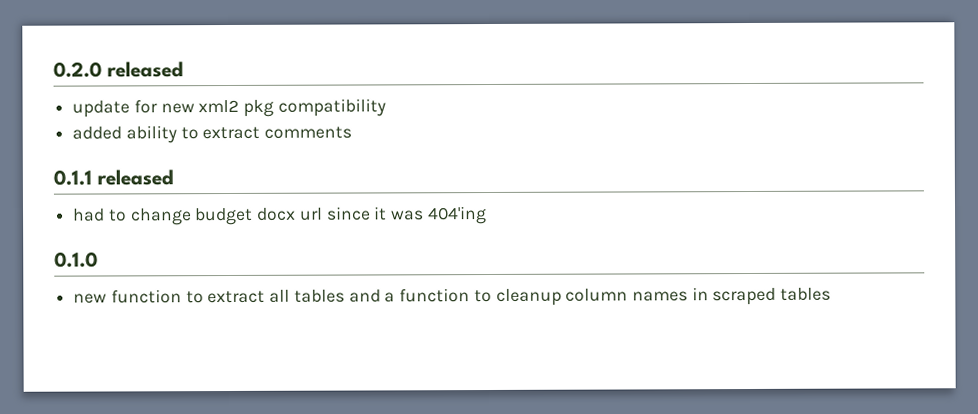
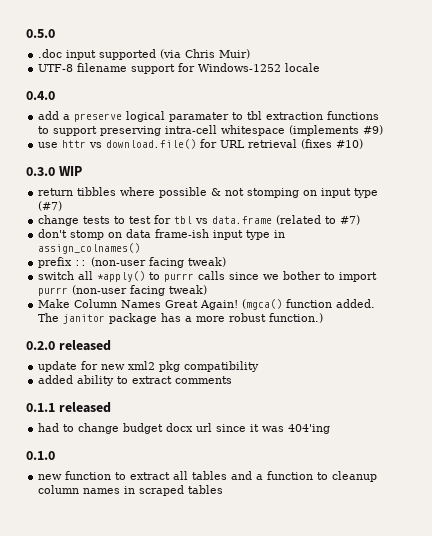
+ 0.5.0
+ .doc input supported (via Chris Muir)
+ UTF-8 filename support for Windows-1252 locale
+ 0.4.0
+ add a preserve logical paramater to tbl extraction functions to support preserving intra-cell whitespace (implements #9)
+ use httr vs download.file() for URL retrieval (fixes #10)
+ 0.3.0 WIP
+ return tibbles where possible & not stomping on input type (#7)
+ change tests to test for tbl vs data.frame (related to #7)
+ don't stomp on data frame-ish input type in assign_colnames()
+ prefix :: (non-user facing tweak)
+ switch all *apply() to purrr calls since we bother to import purrr (non-user facing tweak)
+ Make Column Names Great Again! (mgca() function added. The janitor package has a more robust function.)

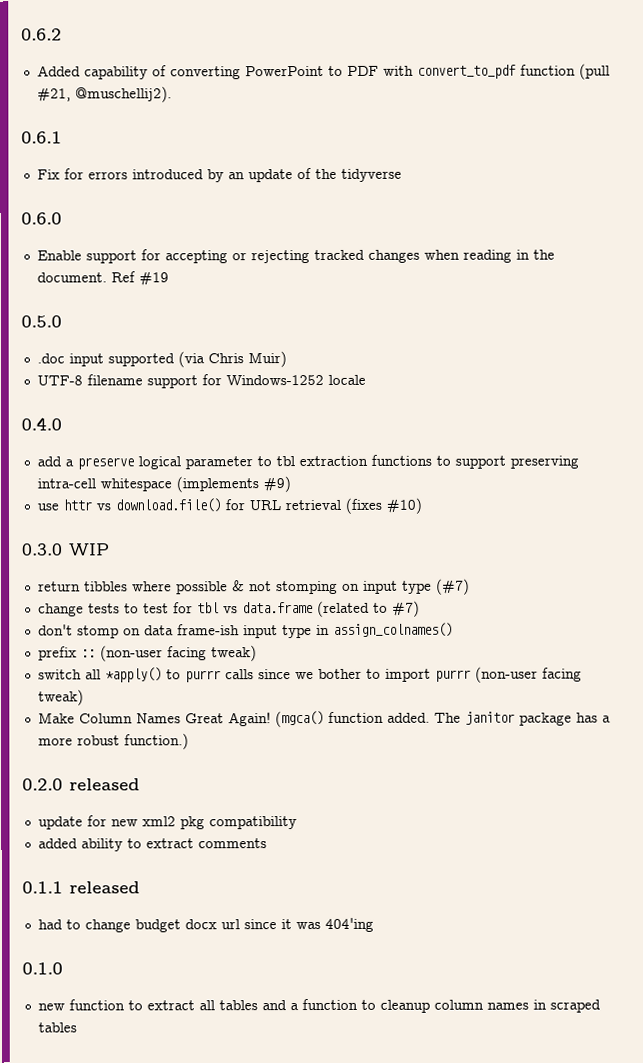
+ 0.6.2
+ Added capability of converting PowerPoint to PDF with convert_to_pdf function (pull #21, @muschellij2).
+ 0.6.1
+ Fix for errors introduced by an update of the tidyverse
+ 0.6.0
+ Enable support for accepting or rejecting tracked changes when reading in the document. Ref #19
- add a preserve logical paramater to tbl extraction functions to support preserving intra-cell whitespace (implements #9)
+ add a preserve logical parameter to tbl extraction functions to support preserving intra-cell whitespace (implements #9)

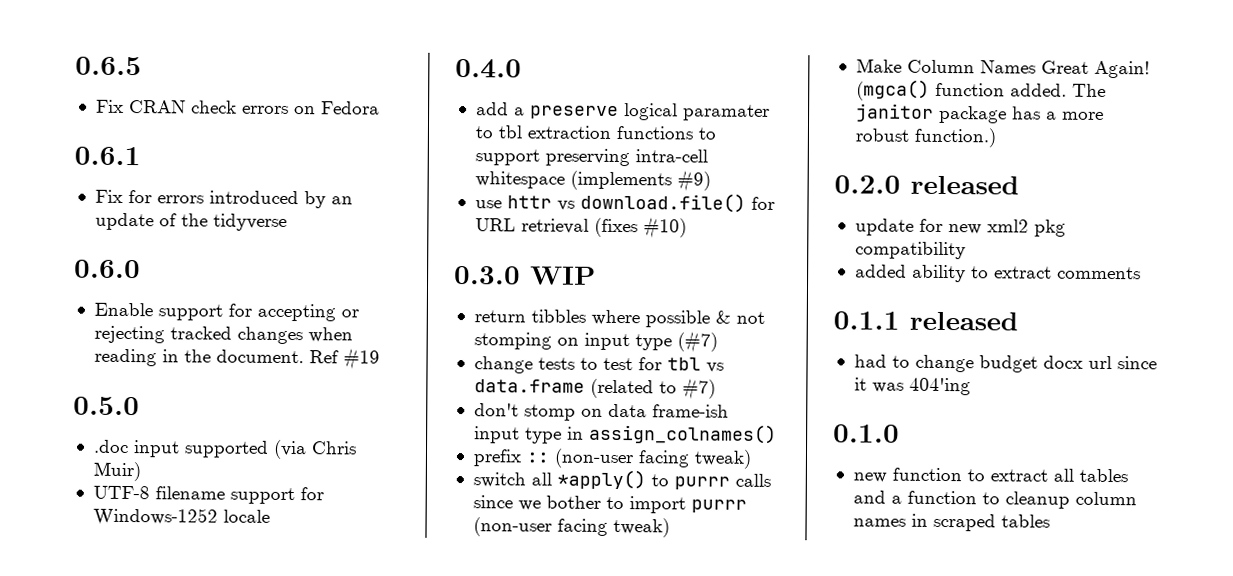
- 0.6.2
- Added capability of converting PowerPoint to PDF with convert_to_pdf function (pull #21, @muschellij2).
+ 0.6.5
+ Fix CRAN check errors on Fedora
- add a preserve logical parameter to tbl extraction functions to support preserving intra-cell whitespace (implements #9)
+ add a preserve logical paramater to tbl extraction functions to support preserving intra-cell whitespace (implements #9)

